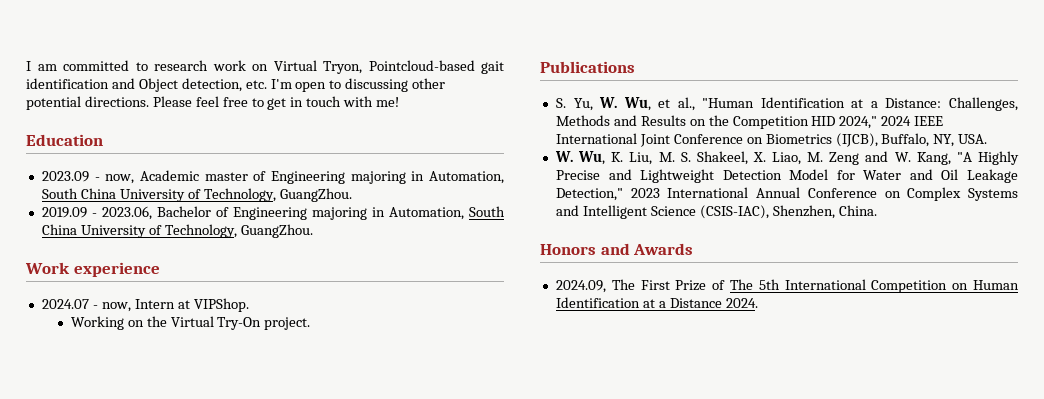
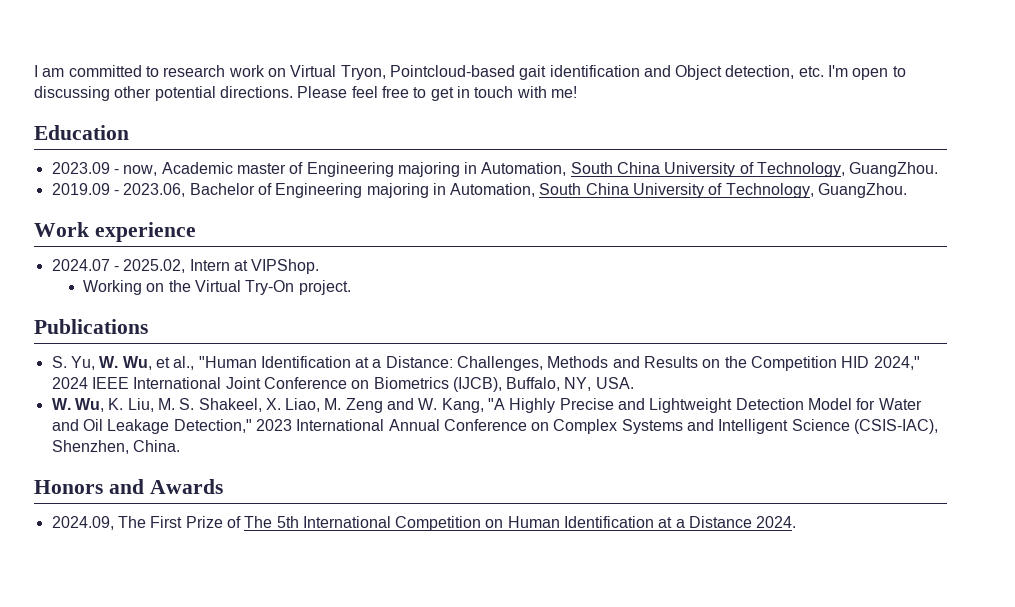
- 2024.07 - now, Intern at VIPShop.
+ 2024.07 - 2025.02, Intern at VIPShop.

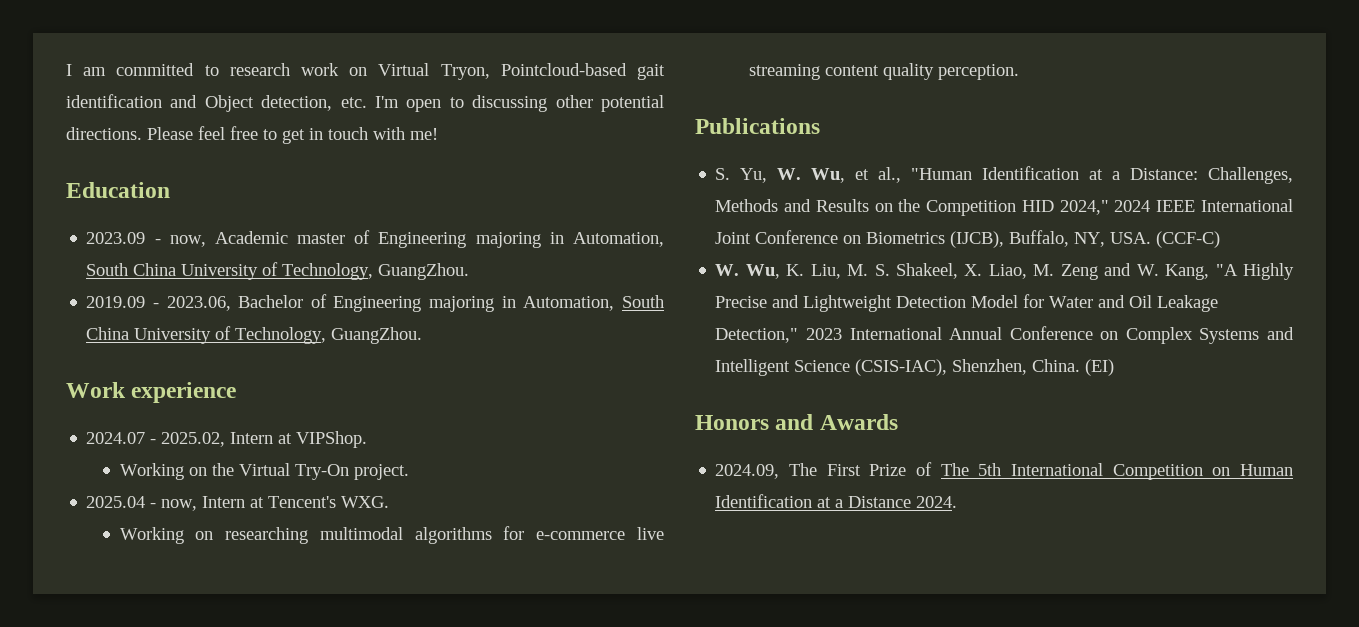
+ 2025.04 - now, Intern at Tencent's WXG.
+ Working on researching multimodal algorithms for e-commerce live streaming content quality perception.
- S. Yu, W. Wu, et al., "Human Identification at a Distance: Challenges, Methods and Results on the Competition HID 2024," 2024 IEEE International Joint Conference on Biometrics (IJCB), Buffalo, NY, USA.
+ S. Yu, W. Wu, et al., "Human Identification at a Distance: Challenges, Methods and Results on the Competition HID 2024," 2024 IEEE International Joint Conference on Biometrics (IJCB), Buffalo, NY, USA. (CCF-C)
+ (EI)

